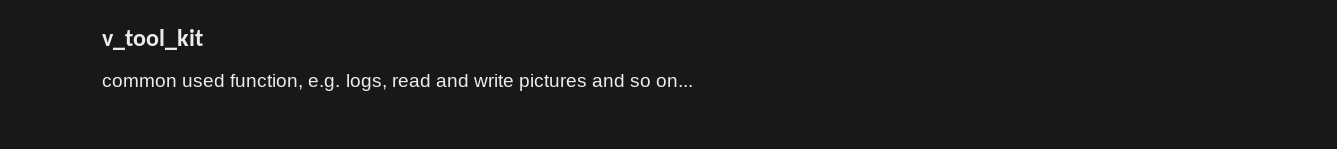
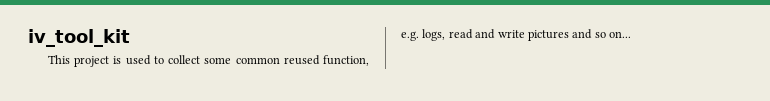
- v_tool_kit
- common used function, e.g. logs, read and write pictures and so on...
+ iv_tool_kit
+ This project is used to collect some common reused function, e.g. logs, read and write pictures and so on...

